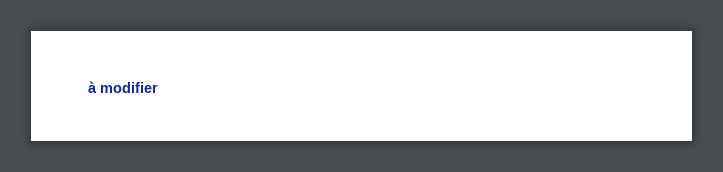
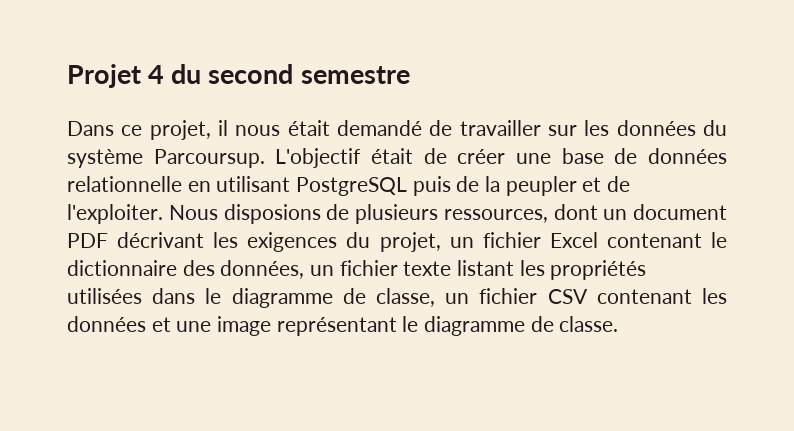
- à modifier
+ Projet 4 du second semestre
+ Dans ce projet, il nous était demandé de travailler sur les données du système Parcoursup. L'objectif était de créer une base de données relationnelle en utilisant PostgreSQL puis de la peupler et de l'exploiter. Nous disposions de plusieurs ressources, dont un document PDF décrivant les exigences du projet, un fichier Excel contenant le dictionnaire des données, un fichier texte listant les propriétés utilisées dans le diagramme de classe, un fichier CSV contenant les données et une image représentant le diagramme de classe.

